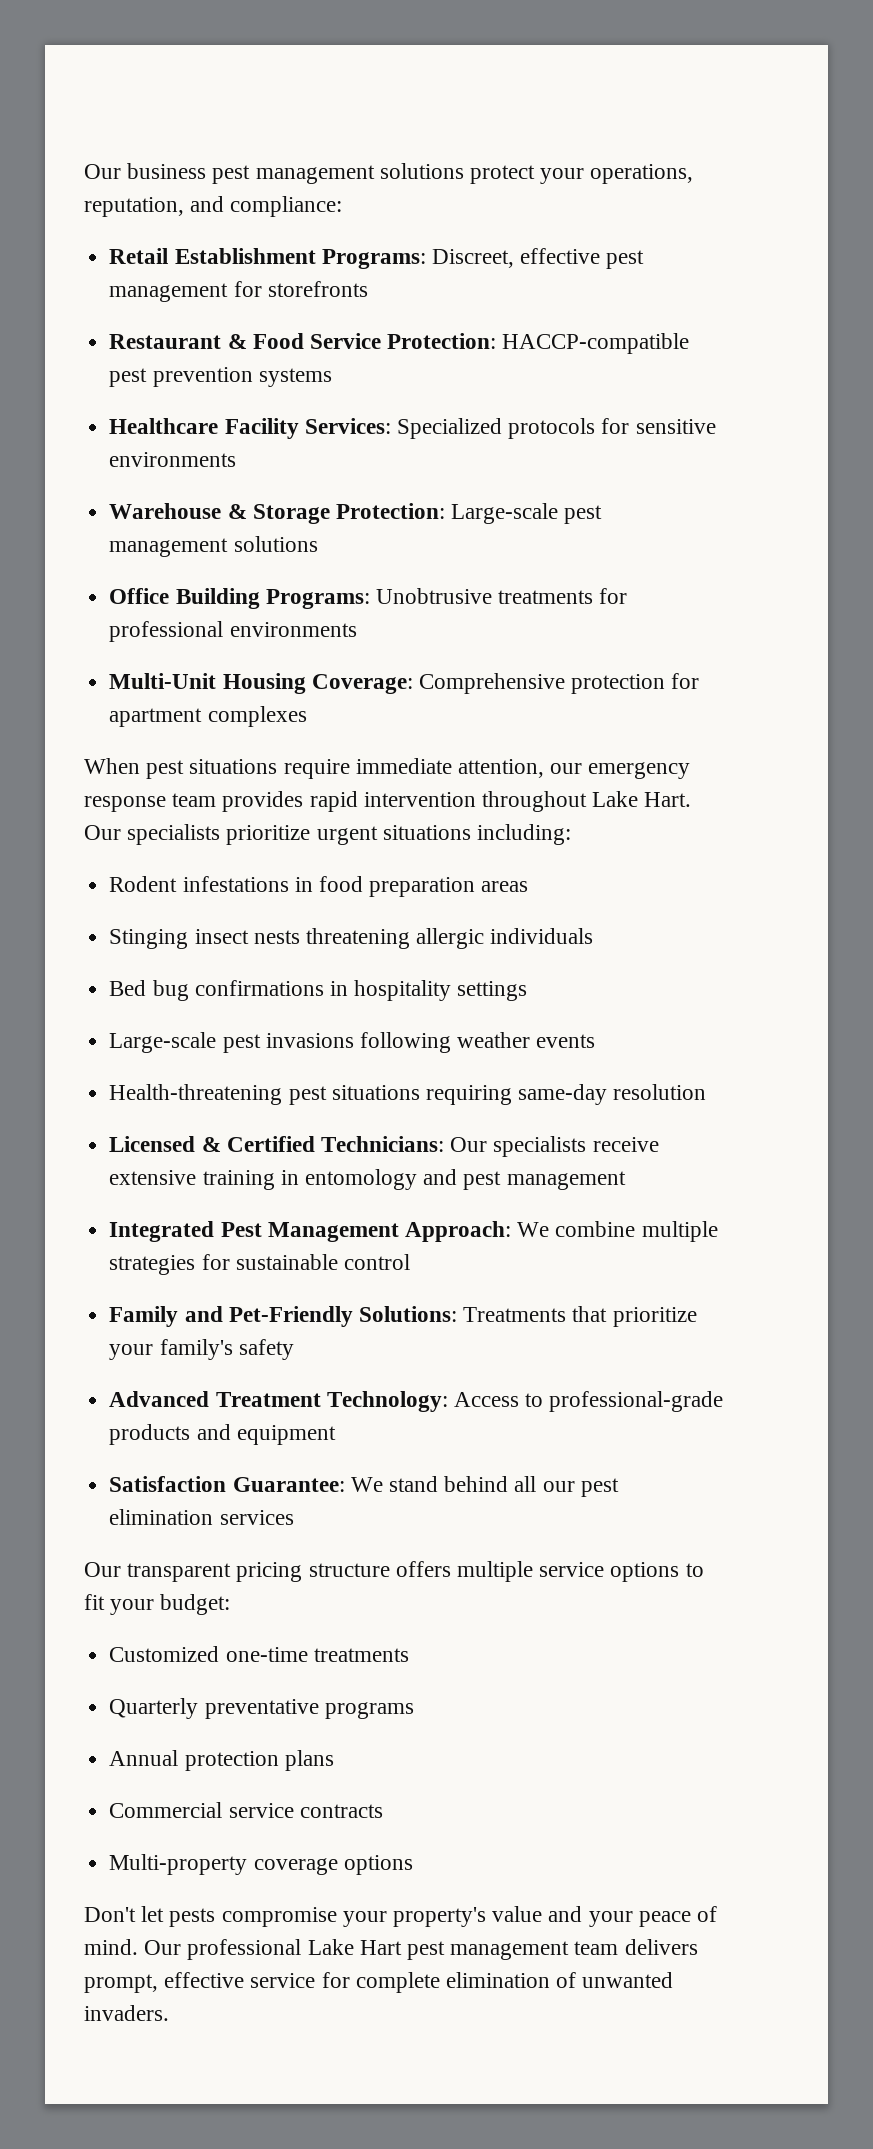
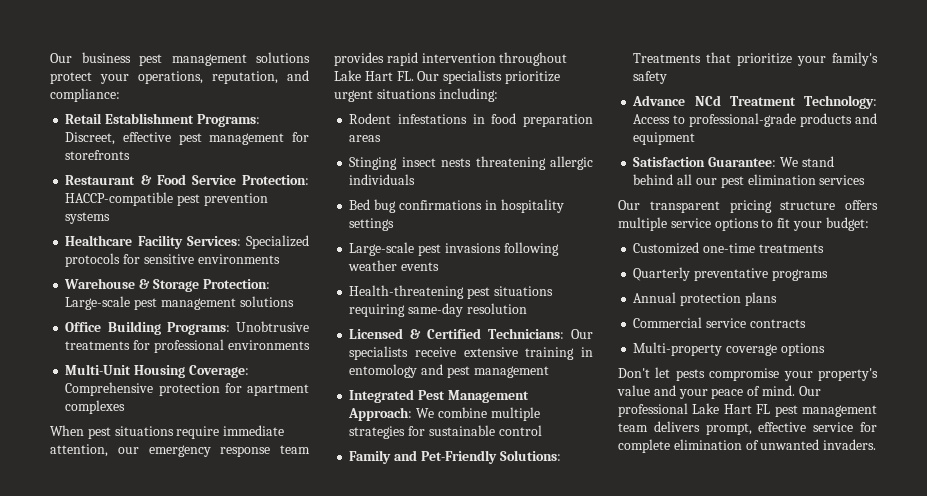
- When pest situations require immediate attention, our emergency response team provides rapid intervention throughout Lake Hart. Our specialists prioritize urgent situations including:
+ When pest situations require immediate attention, our emergency response team provides rapid intervention throughout Lake Hart FL. Our specialists prioritize urgent situations including:
- Advanced Treatment Technology: Access to professional-grade products and equipment
+ Advance NCd Treatment Technology: Access to professional-grade products and equipment
- Our professional Lake Hart pest management team delivers prompt, effective service for complete elimination of unwanted invaders.
+ Our professional Lake Hart FL pest management team delivers prompt, effective service for complete elimination of unwanted invaders.

